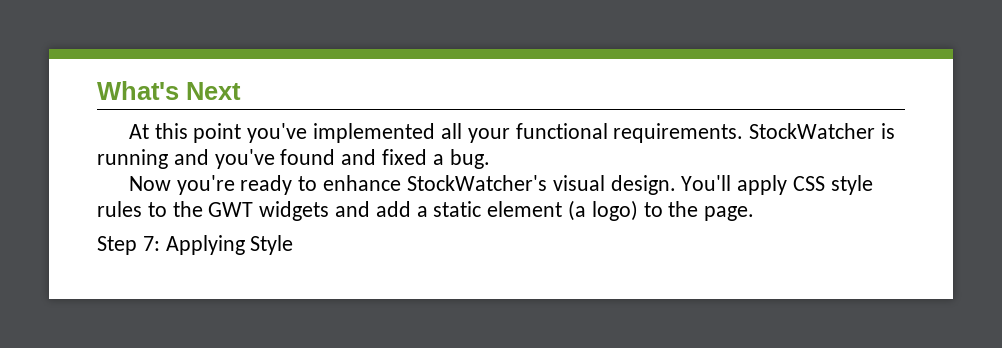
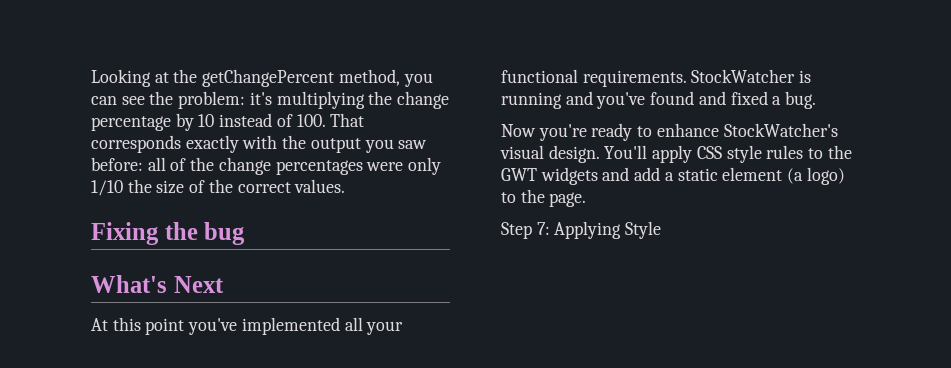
+ Looking at the getChangePercent method, you can see the problem: it's multiplying the change percentage by 10 instead of 100. That corresponds exactly with the output you saw before: all of the change percentages were only 1/10 the size of the correct values.
+ Fixing the bug

